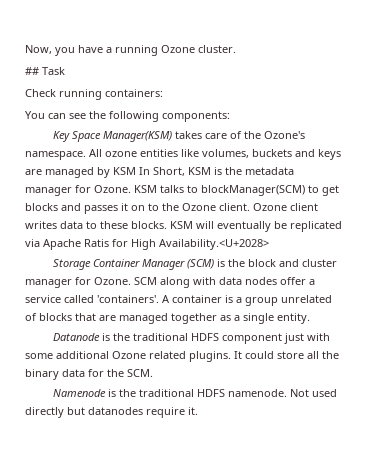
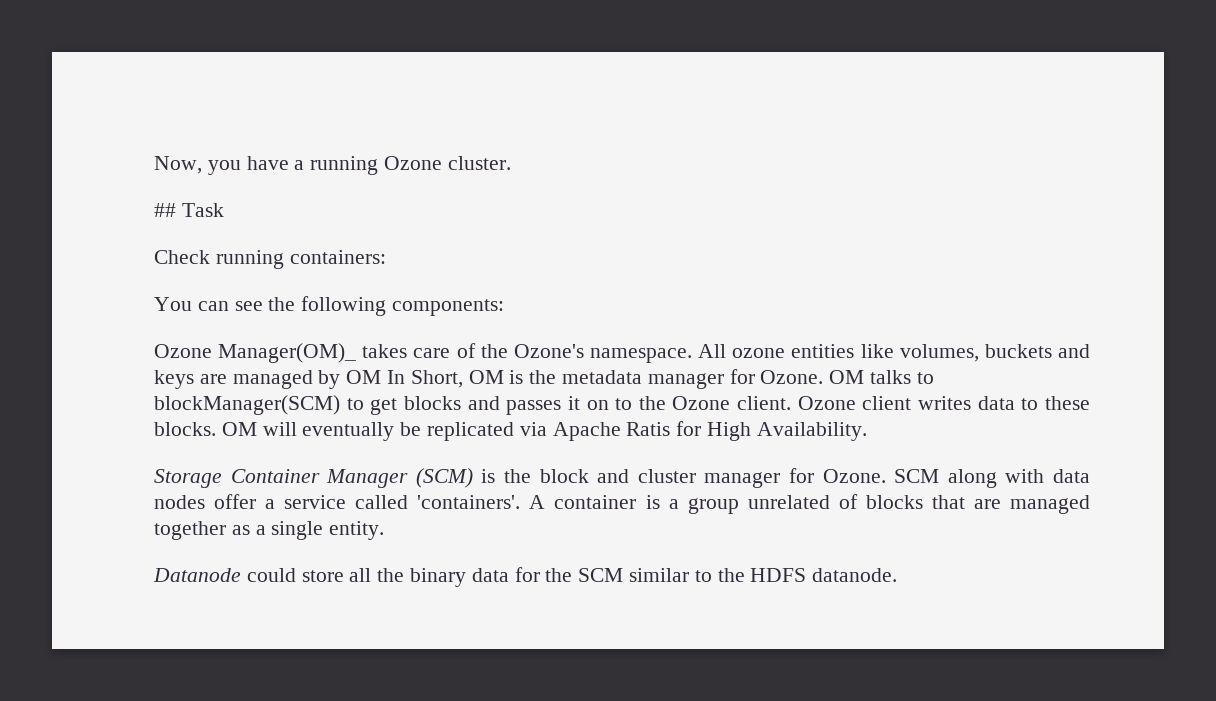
- Key Space Manager(KSM) takes care of the Ozone's namespace.
+ Ozone Manager(OM)_ takes care of the Ozone's namespace.
- All ozone entities like volumes, buckets and keys are managed by KSM In Short, KSM is the metadata manager for Ozone.
+ All ozone entities like volumes, buckets and keys are managed by OM In Short, OM is the metadata manager for Ozone.
- KSM talks to blockManager(SCM) to get blocks and passes it on to the Ozone client.
+ OM talks to blockManager(SCM) to get blocks and passes it on to the Ozone client.
- KSM will eventually be replicated via Apache Ratis for High Availability.<U+2028>
+ OM will eventually be replicated via Apache Ratis for High Availability.
- Datanode is the traditional HDFS component just with some additional Ozone related plugins. It could store all the binary data for the SCM.
- Namenode is the traditional HDFS namenode. Not used directly but datanodes require it.
+ Datanode could store all the binary data for the SCM similar to the HDFS datanode.

